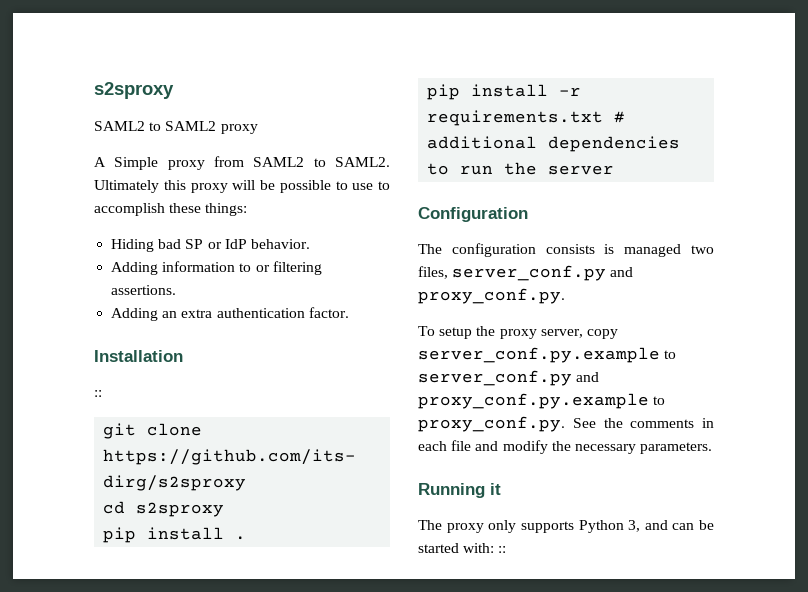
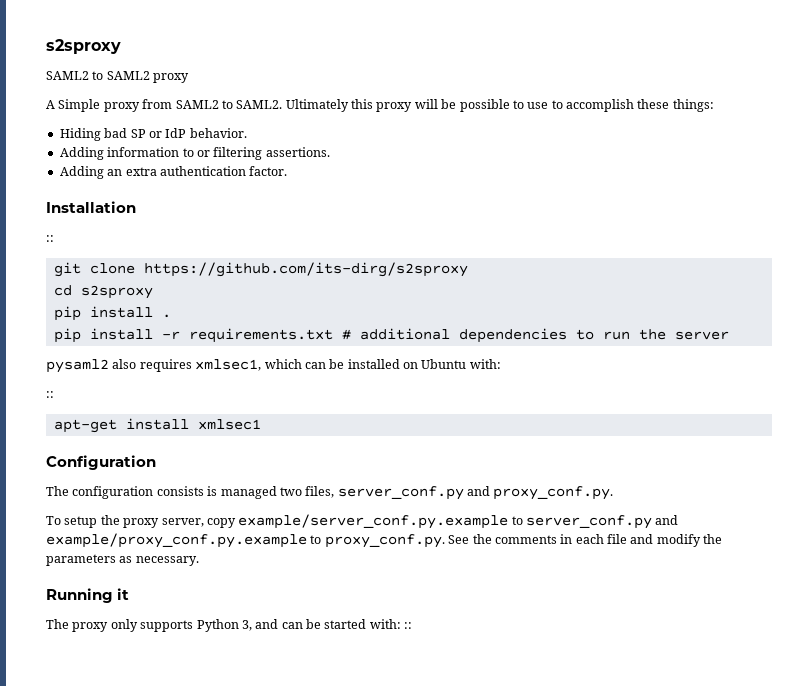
+ pysaml2 also requires xmlsec1, which can be installed on Ubuntu with:
+ ::
+ apt-get install xmlsec1
- To setup the proxy server, copy server_conf.py.example to server_conf.py and proxy_conf.py.example to proxy_conf.py. See the comments in each file and modify the necessary parameters.
+ To setup the proxy server, copy example/server_conf.py.example to server_conf.py and example/proxy_conf.py.example to proxy_conf.py. See the comments in each file and modify the parameters as necessary.

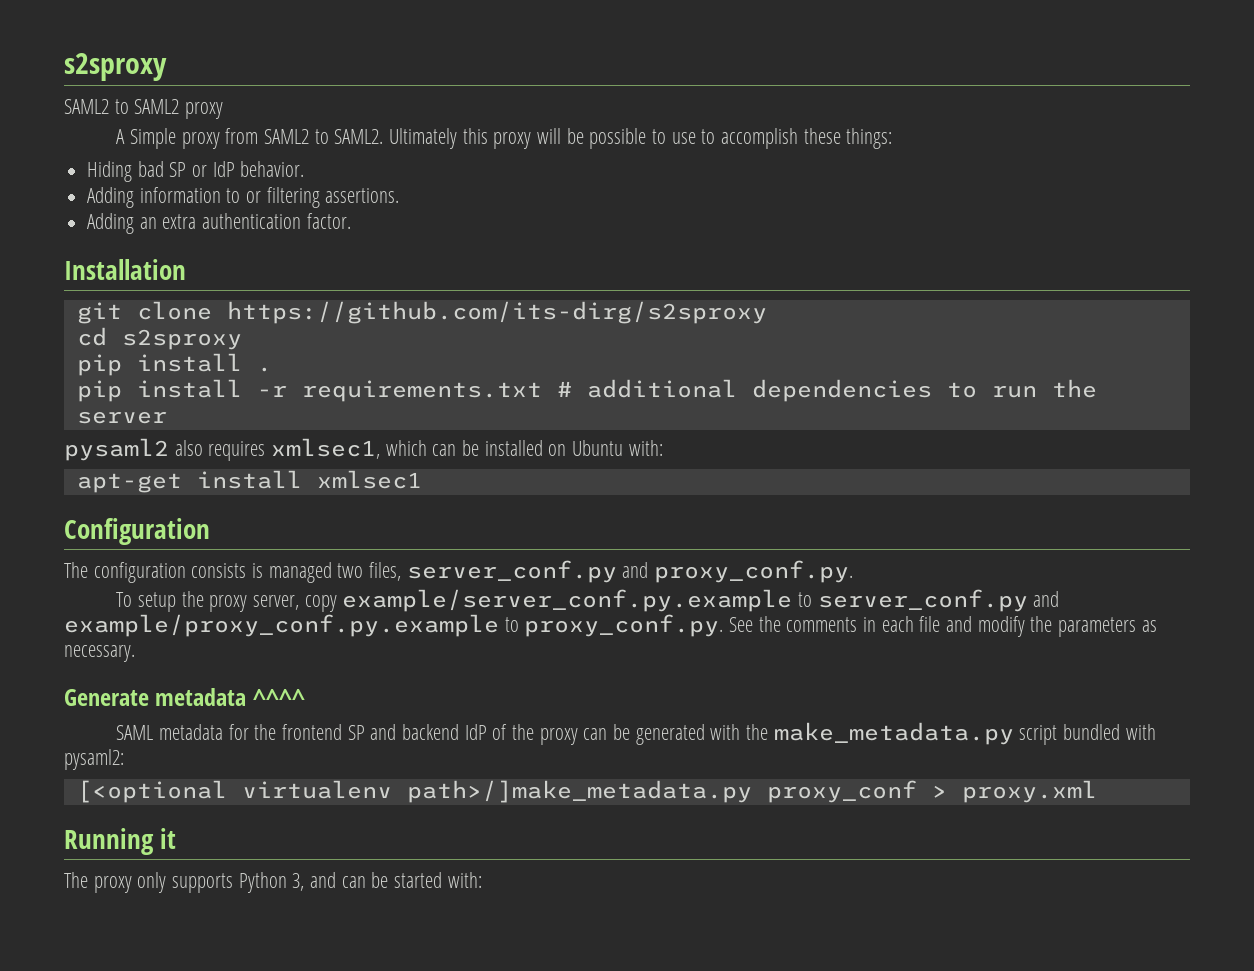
  Installation
- ::
  pysaml2 also requires xmlsec1, which can be installed on Ubuntu with:
- ::
+ Generate metadata ^^^^
+ SAML metadata for the frontend SP and backend IdP of the proxy can be generated with the make_metadata.py script bundled with pysaml2:
+ [<optional virtualenv path>/]make_metadata.py proxy_conf > proxy.xml
- The proxy only supports Python 3, and can be started with: ::
+ The proxy only supports Python 3, and can be started with:

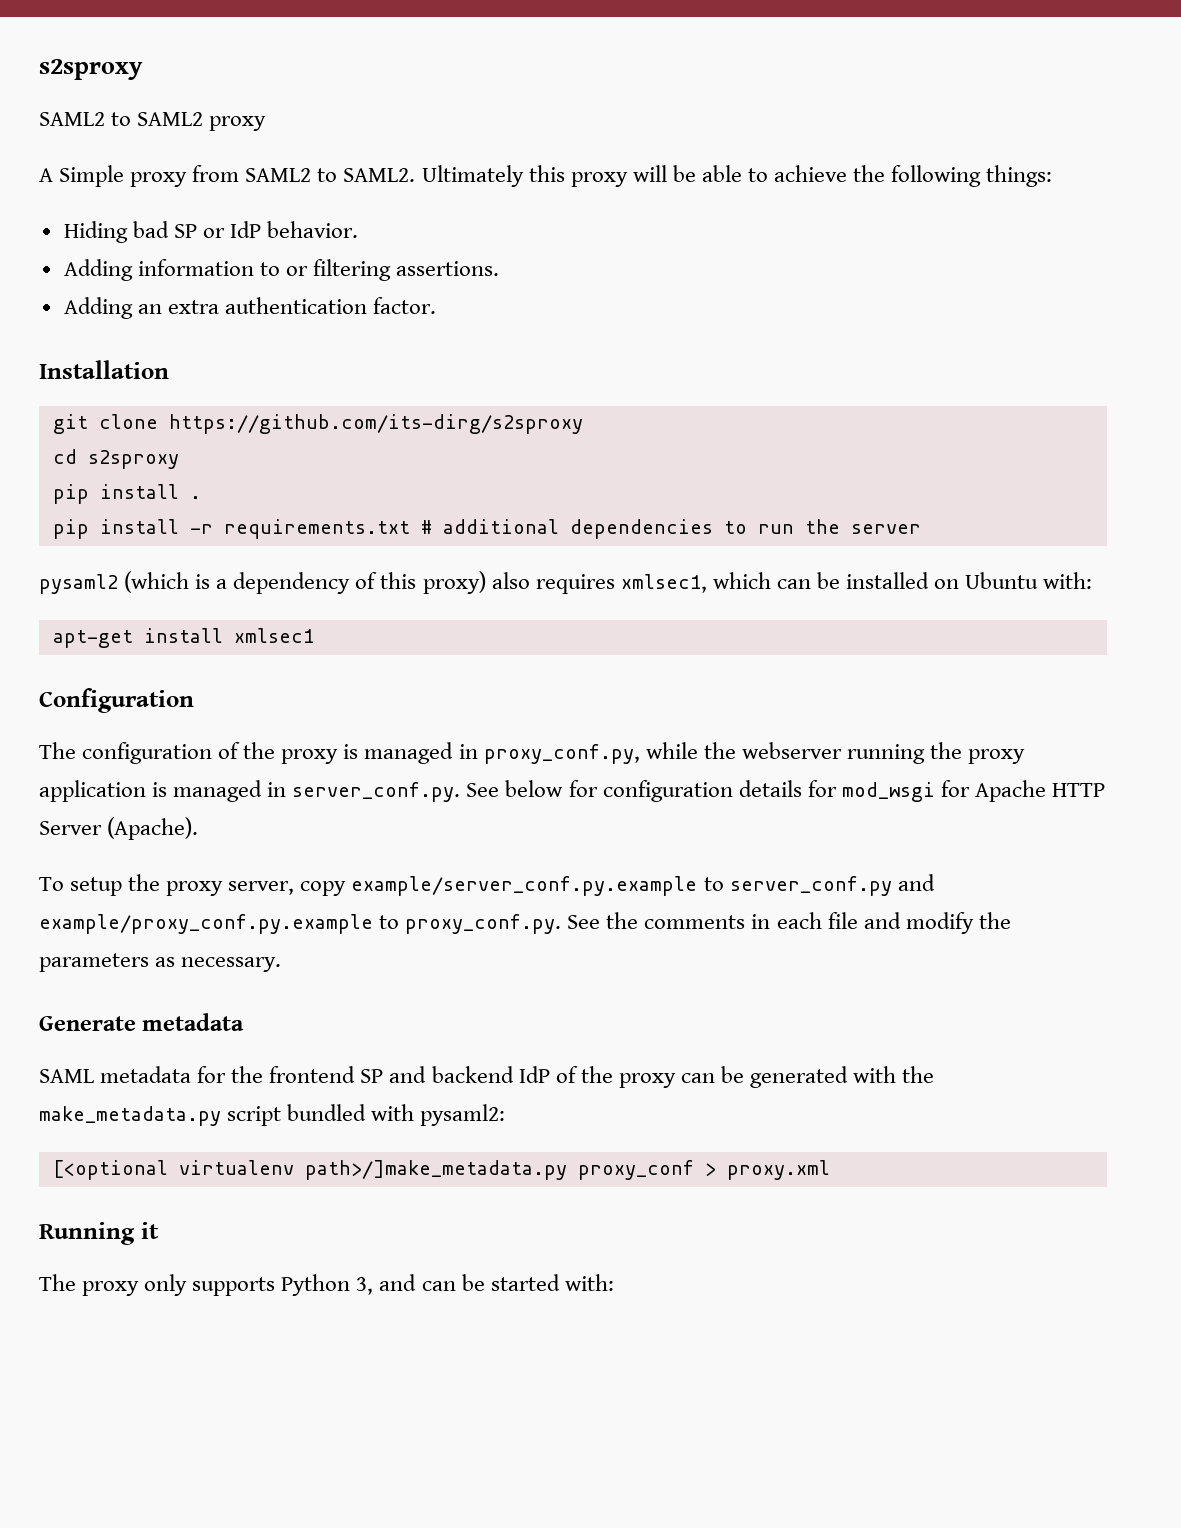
- Ultimately this proxy will be possible to use to accomplish these things:
+ Ultimately this proxy will be able to achieve the following things:
- pysaml2 also requires xmlsec1, which can be installed on Ubuntu with:
+ pysaml2 (which is a dependency of this proxy) also requires xmlsec1, which can be installed on Ubuntu with:
- The configuration consists is managed two files, server_conf.py and proxy_conf.py.
+ The configuration of the proxy is managed in proxy_conf.py, while the webserver running the proxy application is managed in server_conf.py. See below for configuration details for mod_wsgi for Apache HTTP Server (Apache).
- Generate metadata ^^^^
+ Generate metadata

